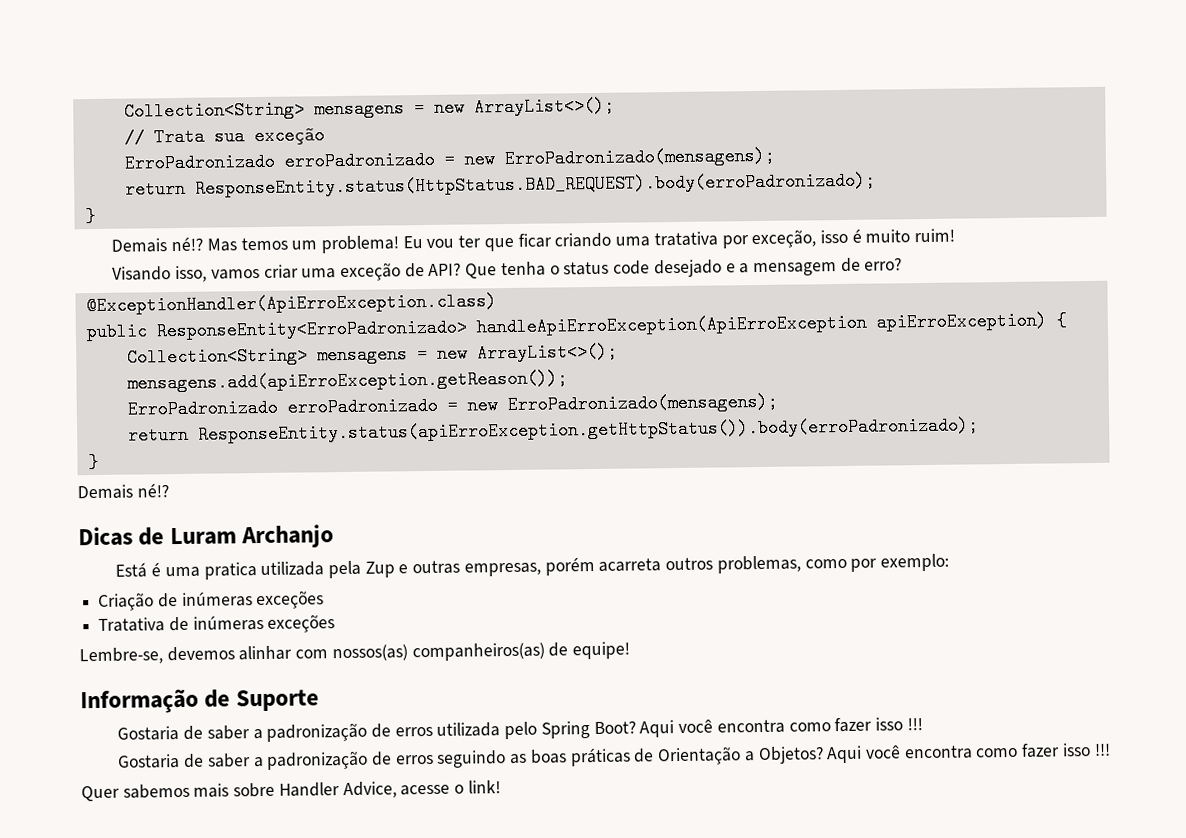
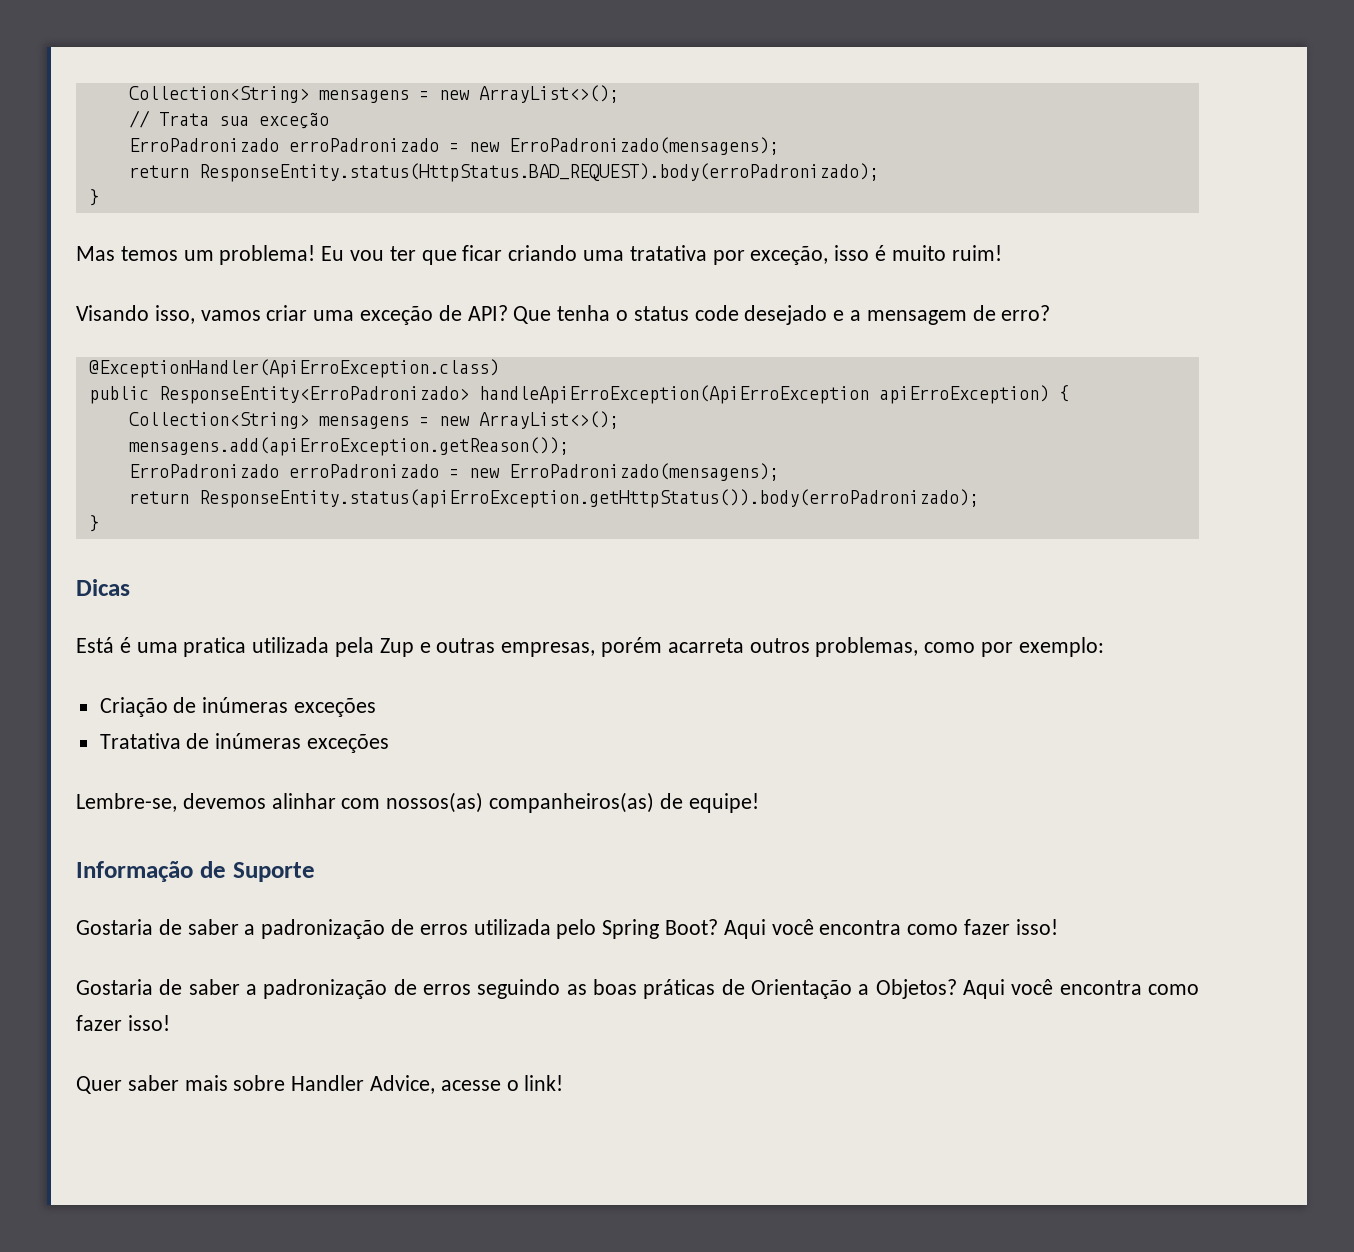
  return ResponseEntity.status(HttpStatus.BAD_REQUEST).body(erroPadronizado);
  }
- Demais né!? Mas temos um problema!
+ Mas temos um problema!
  return ResponseEntity.status(apiErroException.getHttpStatus()).body(erroPadronizado);
  }
- Demais né!?
- Dicas de Luram Archanjo
+ Dicas
- Gostaria de saber a padronização de erros utilizada pelo Spring Boot? Aqui você encontra como fazer isso !!!
+ Gostaria de saber a padronização de erros utilizada pelo Spring Boot? Aqui você encontra como fazer isso!
- Gostaria de saber a padronização de erros seguindo as boas práticas de Orientação a Objetos? Aqui você encontra como fazer isso !!!
+ Gostaria de saber a padronização de erros seguindo as boas práticas de Orientação a Objetos? Aqui você encontra como fazer isso!
- Quer sabemos mais sobre Handler Advice, acesse o link!
+ Quer saber mais sobre Handler Advice, acesse o link!

